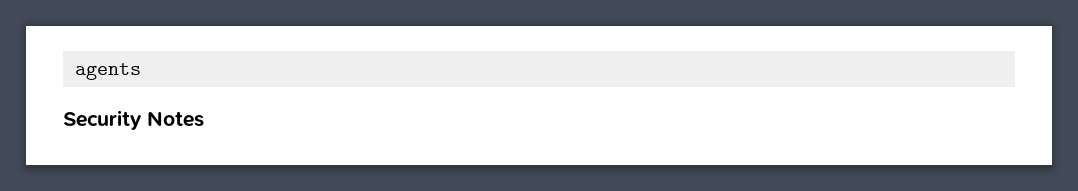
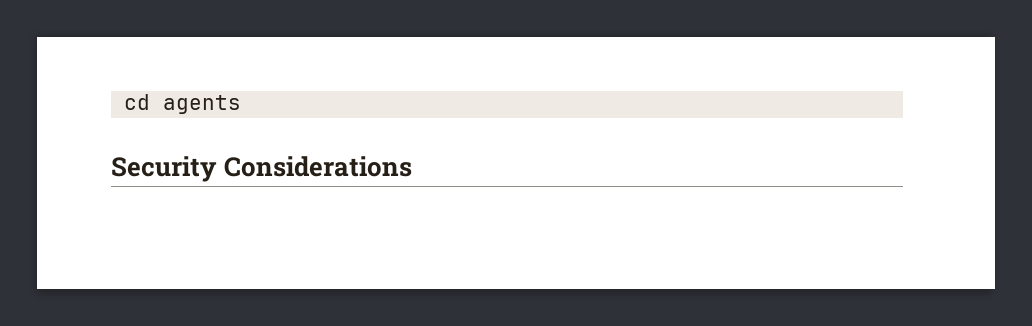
- agents
+ cd agents
- Security Notes
+ Security Considerations

